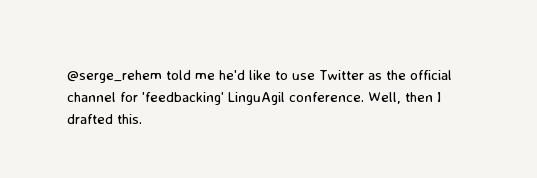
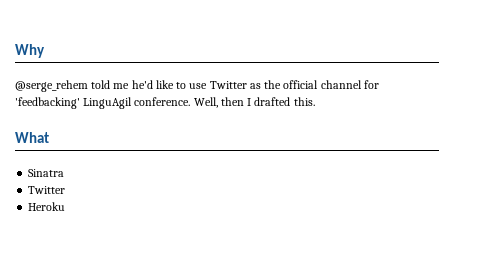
+ Why
+ What
+ Sinatra
+ Twitter
+ Heroku

